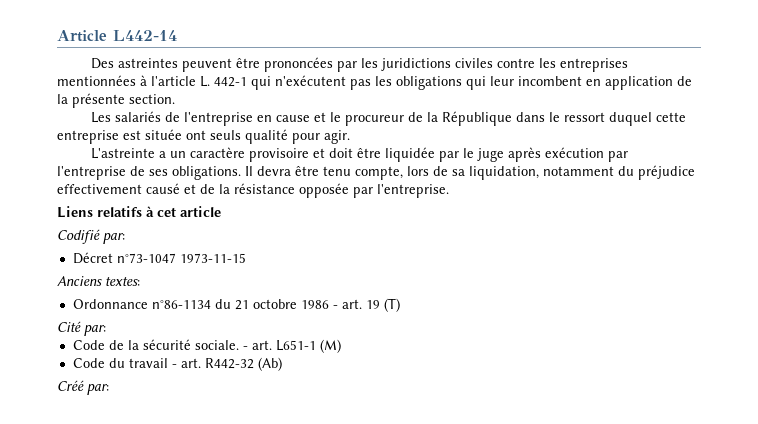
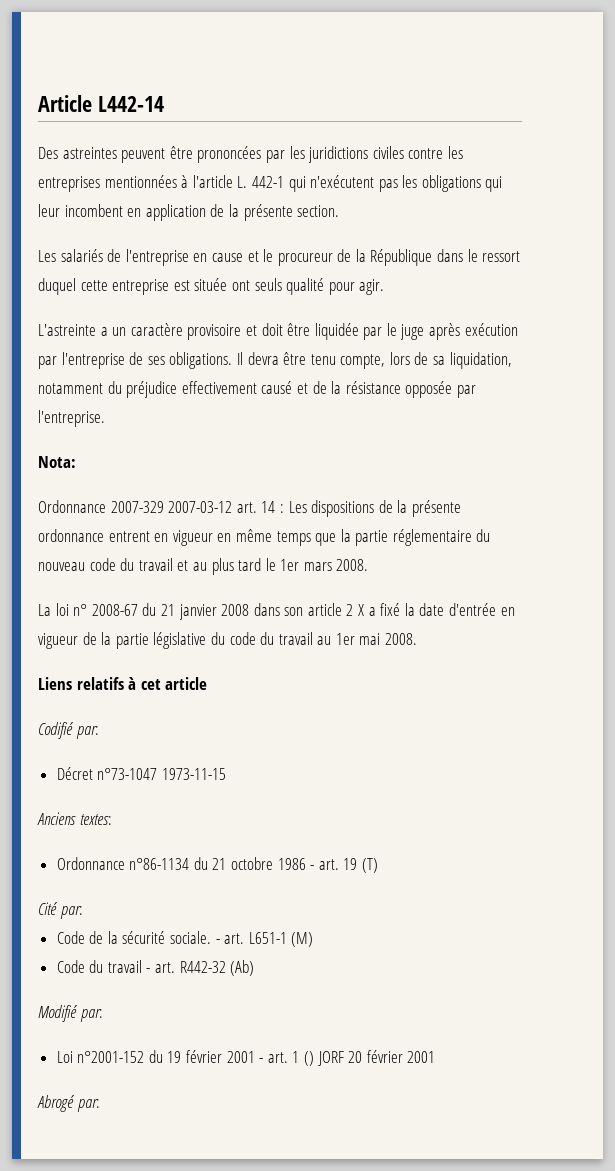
+ Nota:
+ Ordonnance 2007-329 2007-03-12 art. 14 : Les dispositions de la présente ordonnance entrent en vigueur en même temps que la partie réglementaire du nouveau code du travail et au plus tard le 1er mars 2008.
+ La loi n° 2008-67 du 21 janvier 2008 dans son article 2 X a fixé la date d'entrée en vigueur de la partie législative du code du travail au 1er mai 2008.
- Créé par:
+ Modifié par:
+ Loi n°2001-152 du 19 février 2001 - art. 1 () JORF 20 février 2001
+ Abrogé par:

